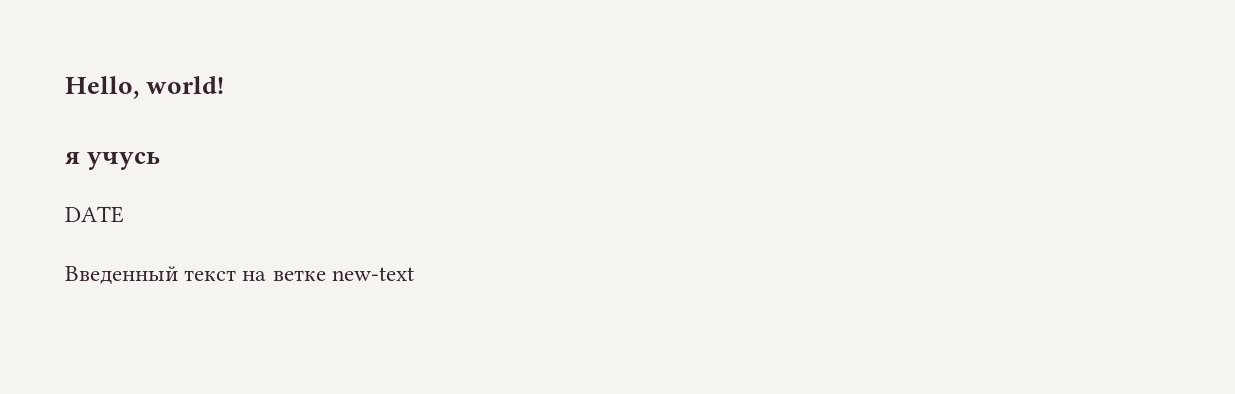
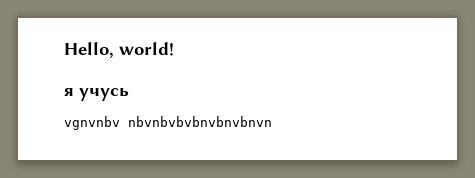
- DATE
- Введенный текст на ветке new-text
+ vgnvnbv nbvnbvbvbnvbnvbnvn

